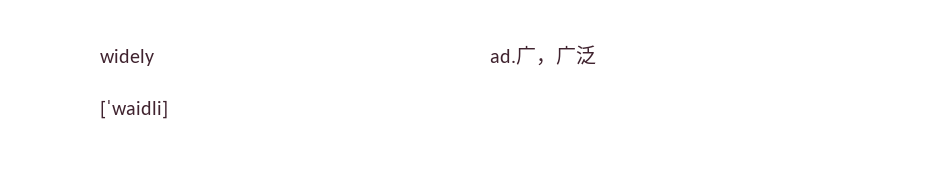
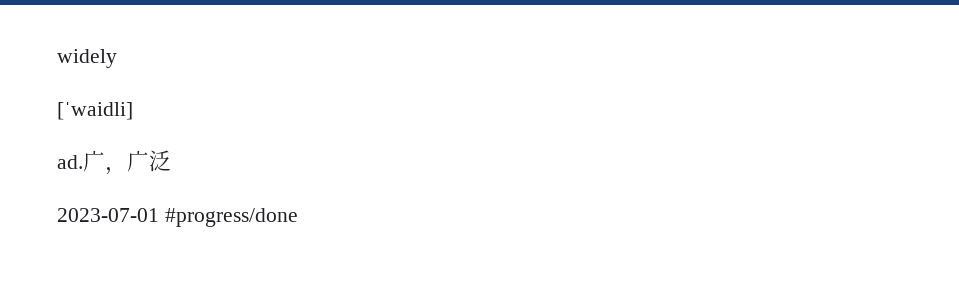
+ 2023-07-01 #progress/done

